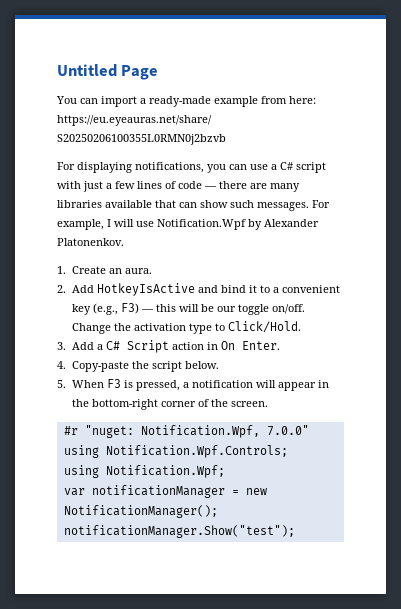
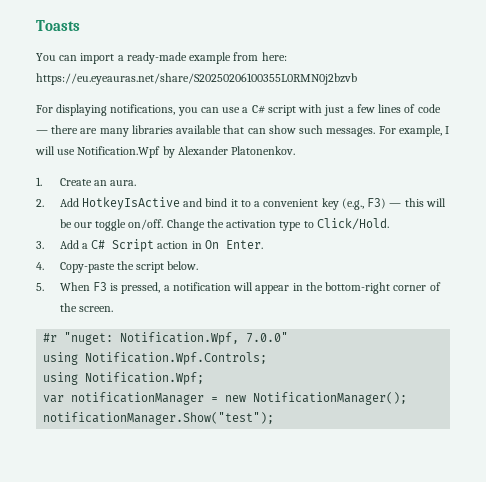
- Untitled Page
+ Toasts

